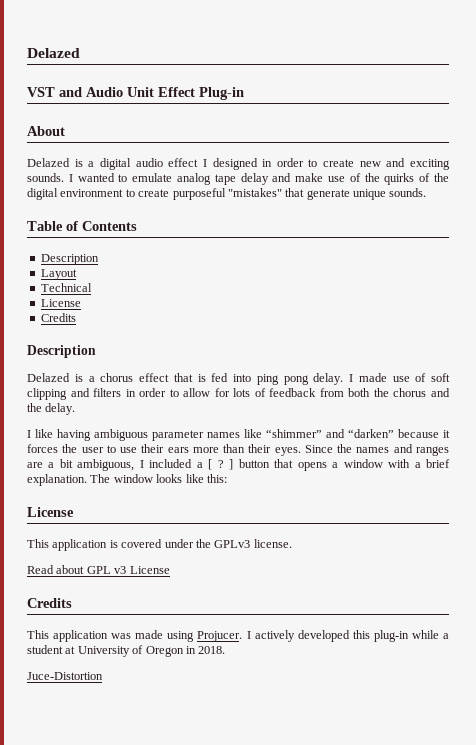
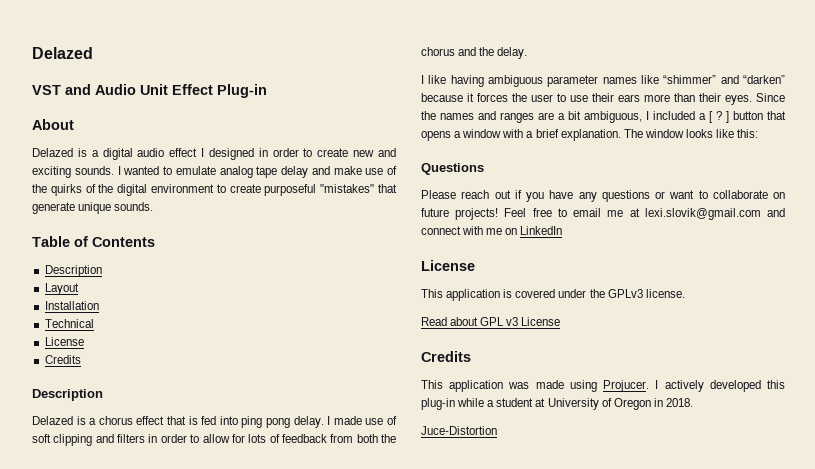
+ Installation
+ Questions
+ Please reach out if you have any questions or want to collaborate on future projects! Feel free to email me at lexi.slovik@gmail.com and connect with me on LinkedIn

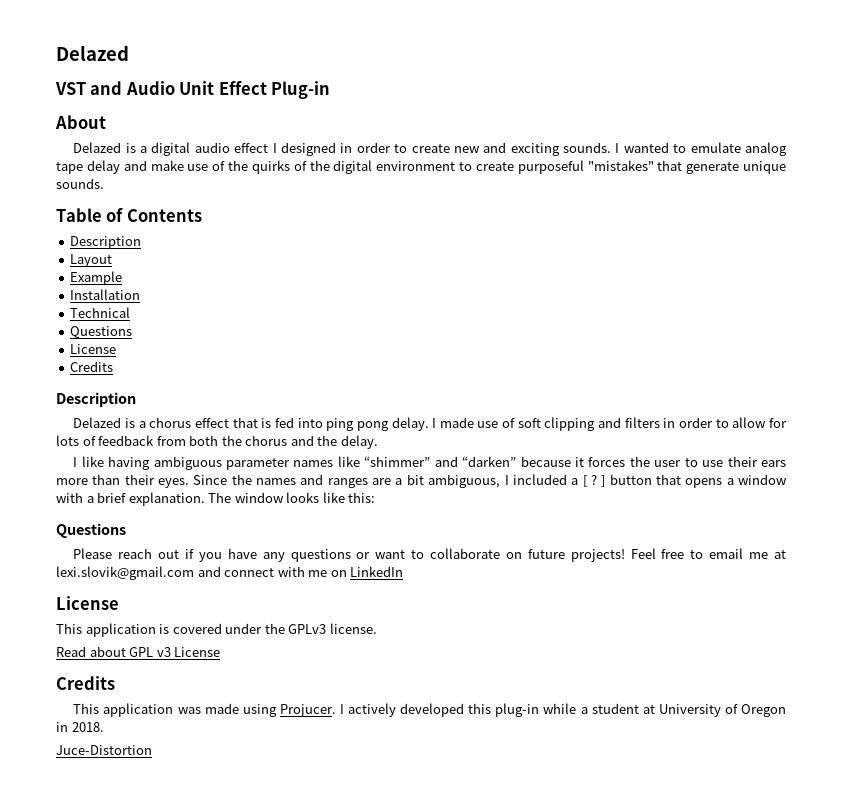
+ Example
  Technical
+ Questions

